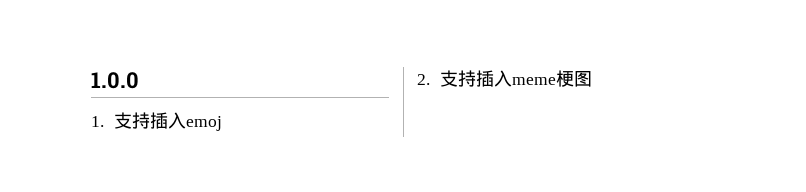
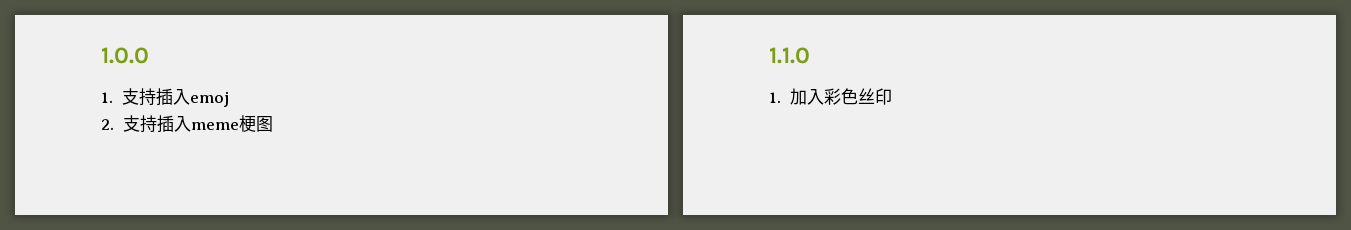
+ 1.1.0
+ 1.加入彩色丝印

